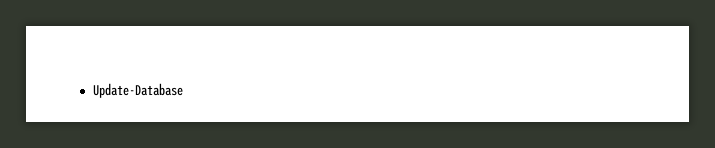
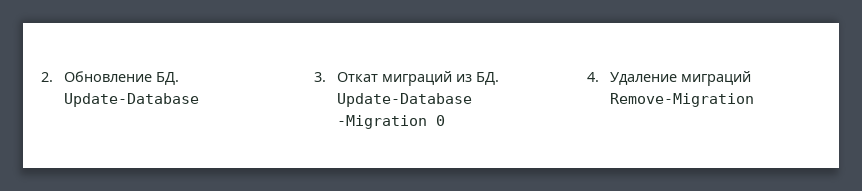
- Update-Database
+ 2. Обновление БД. Update-Database
+ 3. Откат миграций из БД. Update-Database -Migration 0
+ 4. Удаление миграций Remove-Migration

